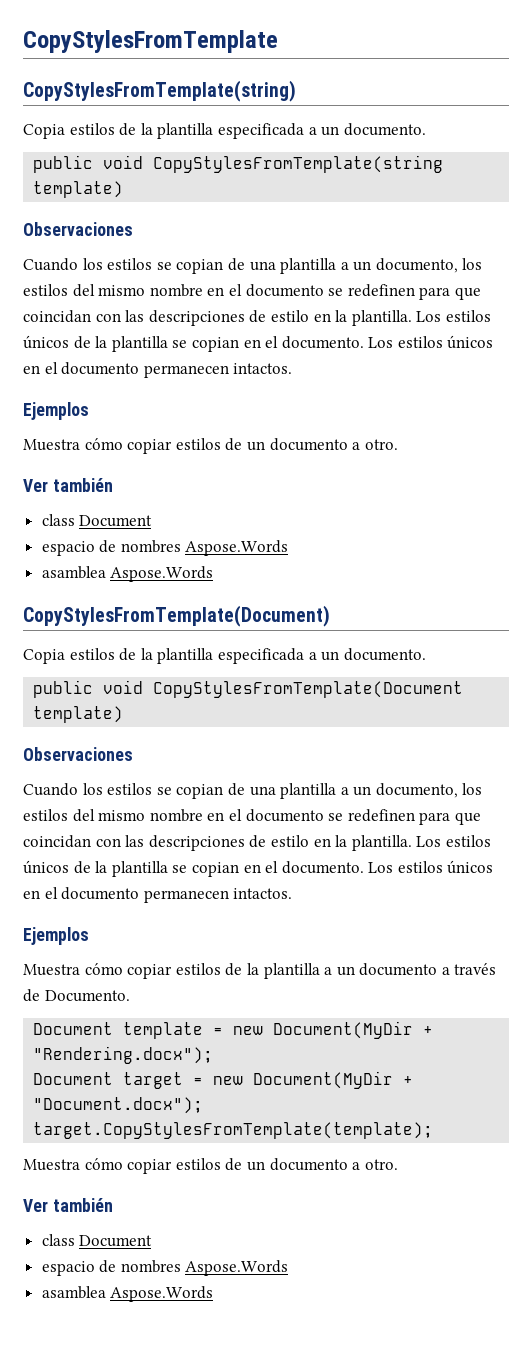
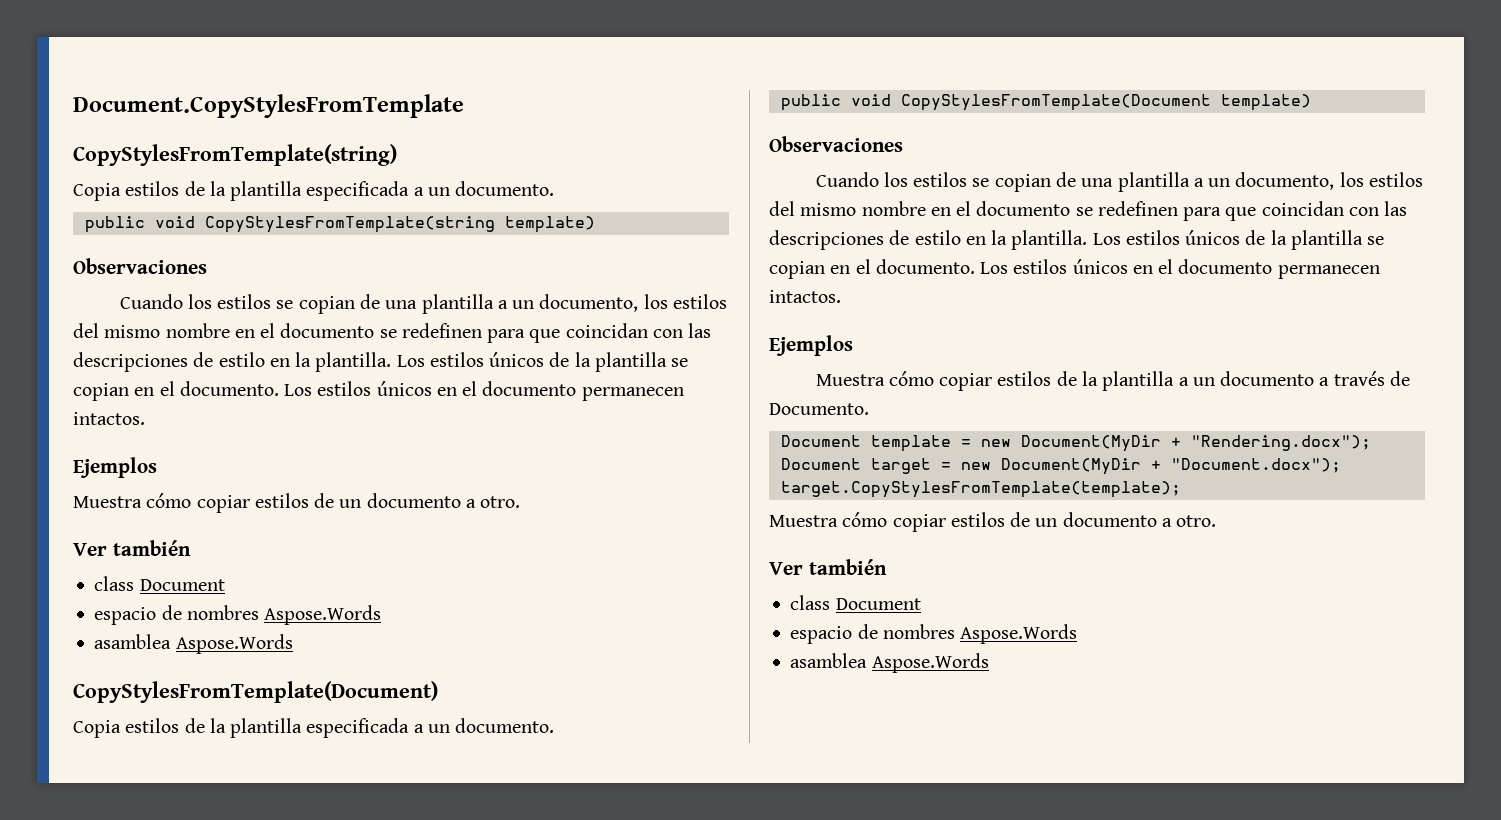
- CopyStylesFromTemplate
+ Document.CopyStylesFromTemplate

